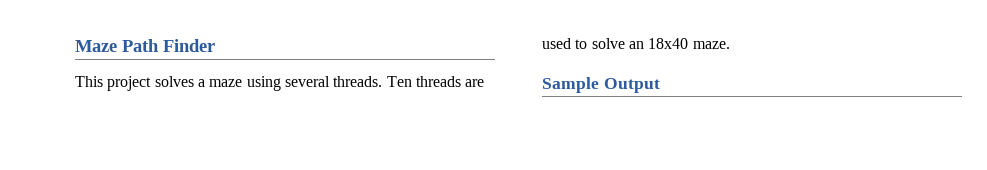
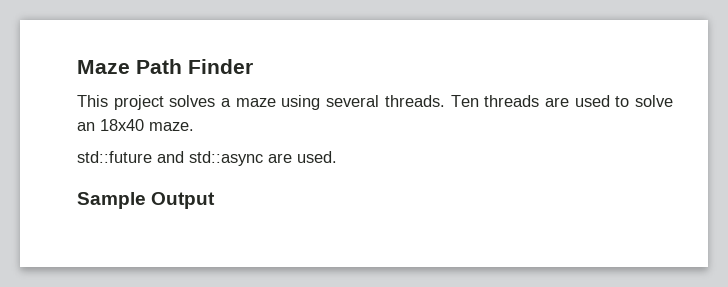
+ std::future and std::async are used.

